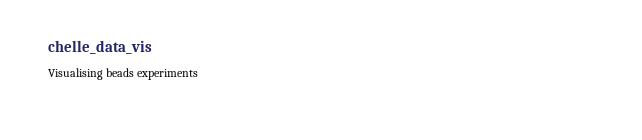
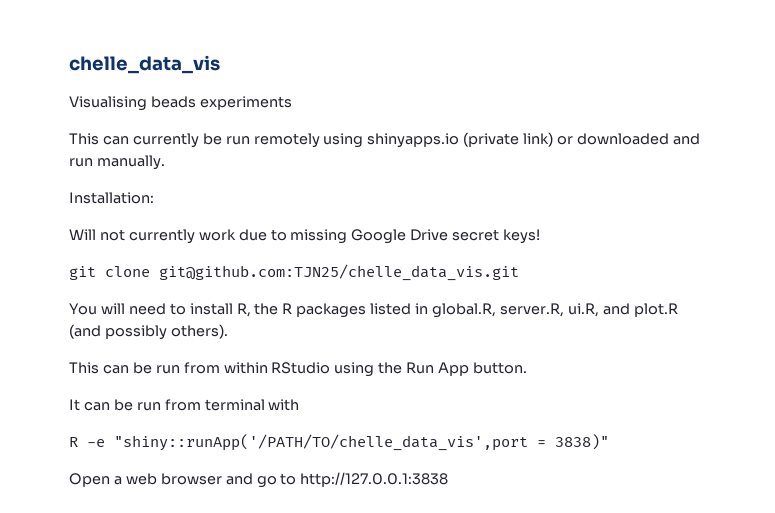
+ This can currently be run remotely using shinyapps.io (private link) or downloaded and run manually.
+ Installation:
+ Will not currently work due to missing Google Drive secret keys!
+ git clone git@github.com:TJN25/chelle_data_vis.git
+ You will need to install R, the R packages listed in global.R, server.R, ui.R, and plot.R (and possibly others).
+ This can be run from within RStudio using the Run App button.
+ It can be run from terminal with
+ R -e "shiny::runApp('/PATH/TO/chelle_data_vis',port = 3838)"
+ Open a web browser and go to http://127.0.0.1:3838

